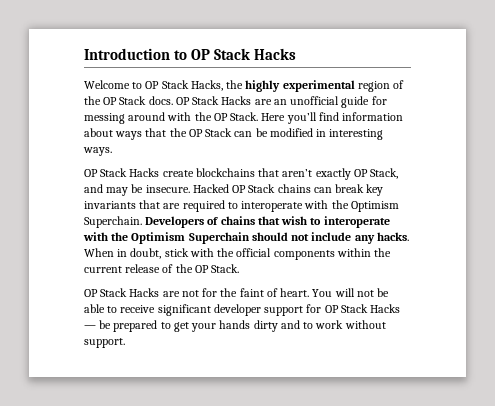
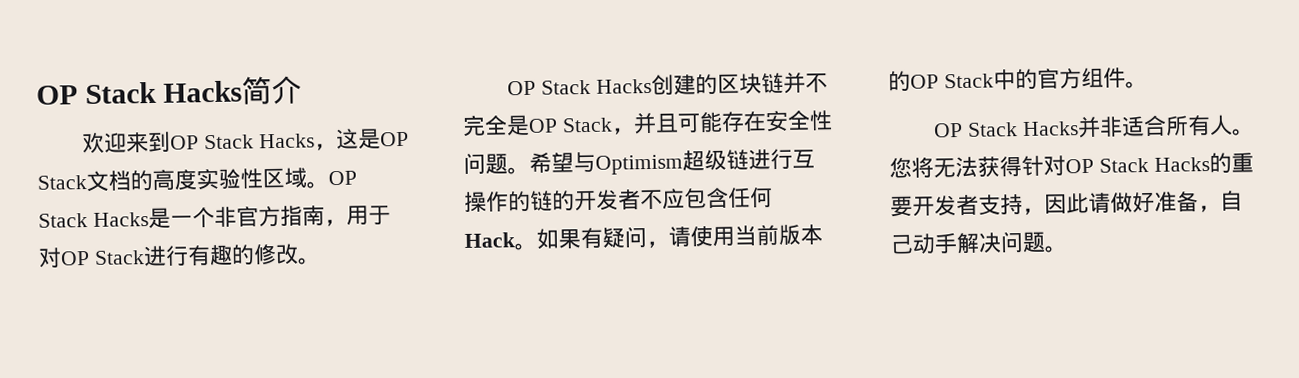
- Introduction to OP Stack Hacks
- Welcome to OP Stack Hacks, the highly experimental region of the OP Stack docs. OP Stack Hacks are an unofficial guide for messing around with the OP Stack. Here you’ll find information about ways that the OP Stack can be modified in interesting ways.
- OP Stack Hacks create blockchains that aren’t exactly OP Stack, and may be insecure. Hacked OP Stack chains can break key invariants that are required to interoperate with the Optimism Superchain. Developers of chains that wish to interoperate with the Optimism Superchain should not include any hacks. When in doubt, stick with the official components within the current release of the OP Stack.
- OP Stack Hacks are not for the faint of heart. You will not be able to receive significant developer support for OP Stack Hacks — be prepared to get your hands dirty and to work without support.
+ OP Stack Hacks简介
+ 欢迎来到OP Stack Hacks，这是OP Stack文档的高度实验性区域。OP Stack Hacks是一个非官方指南，用于对OP Stack进行有趣的修改。
+ OP Stack Hacks创建的区块链并不完全是OP Stack，并且可能存在安全性问题。希望与Optimism超级链进行互操作的链的开发者不应包含任何Hack。如果有疑问，请使用当前版本的OP Stack中的官方组件。
+ OP Stack Hacks并非适合所有人。您将无法获得针对OP Stack Hacks的重要开发者支持，因此请做好准备，自己动手解决问题。

